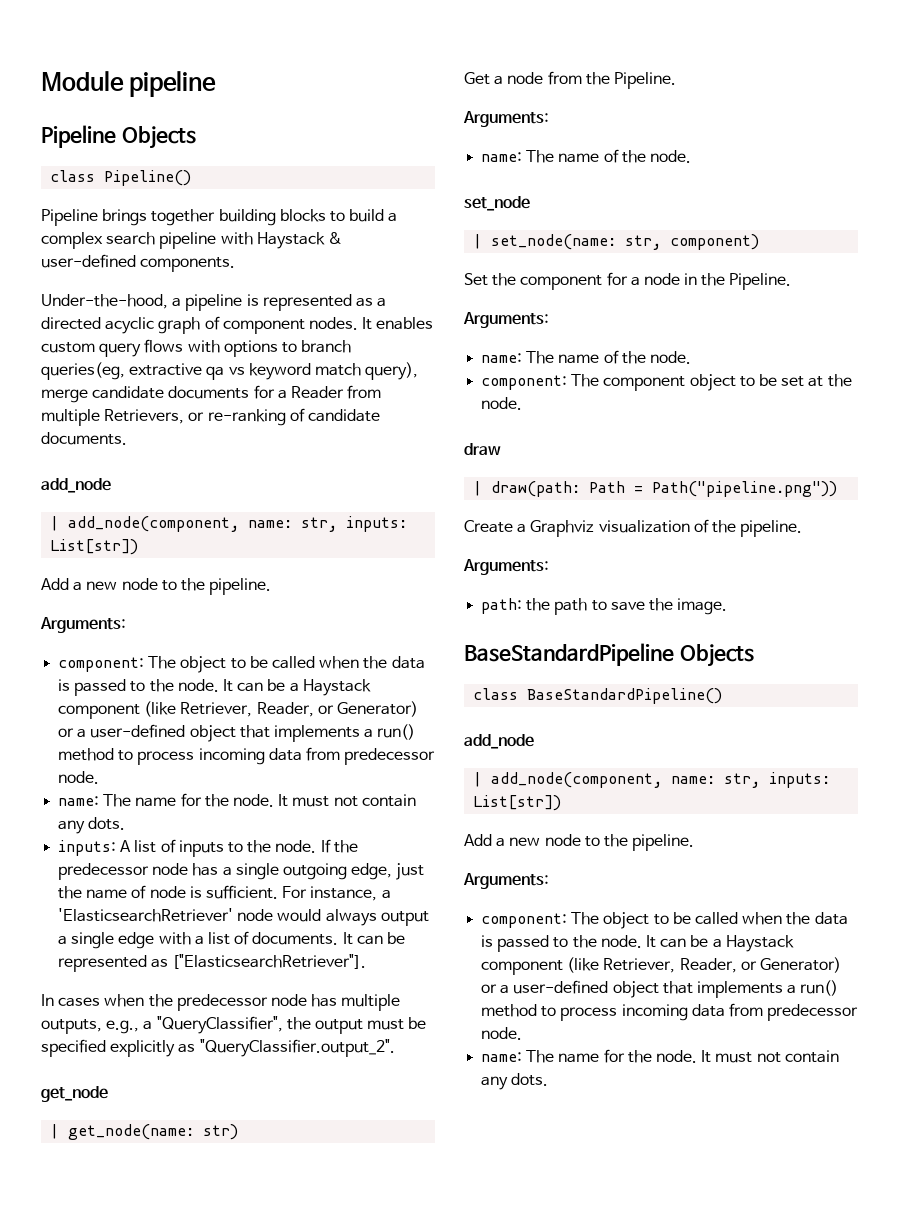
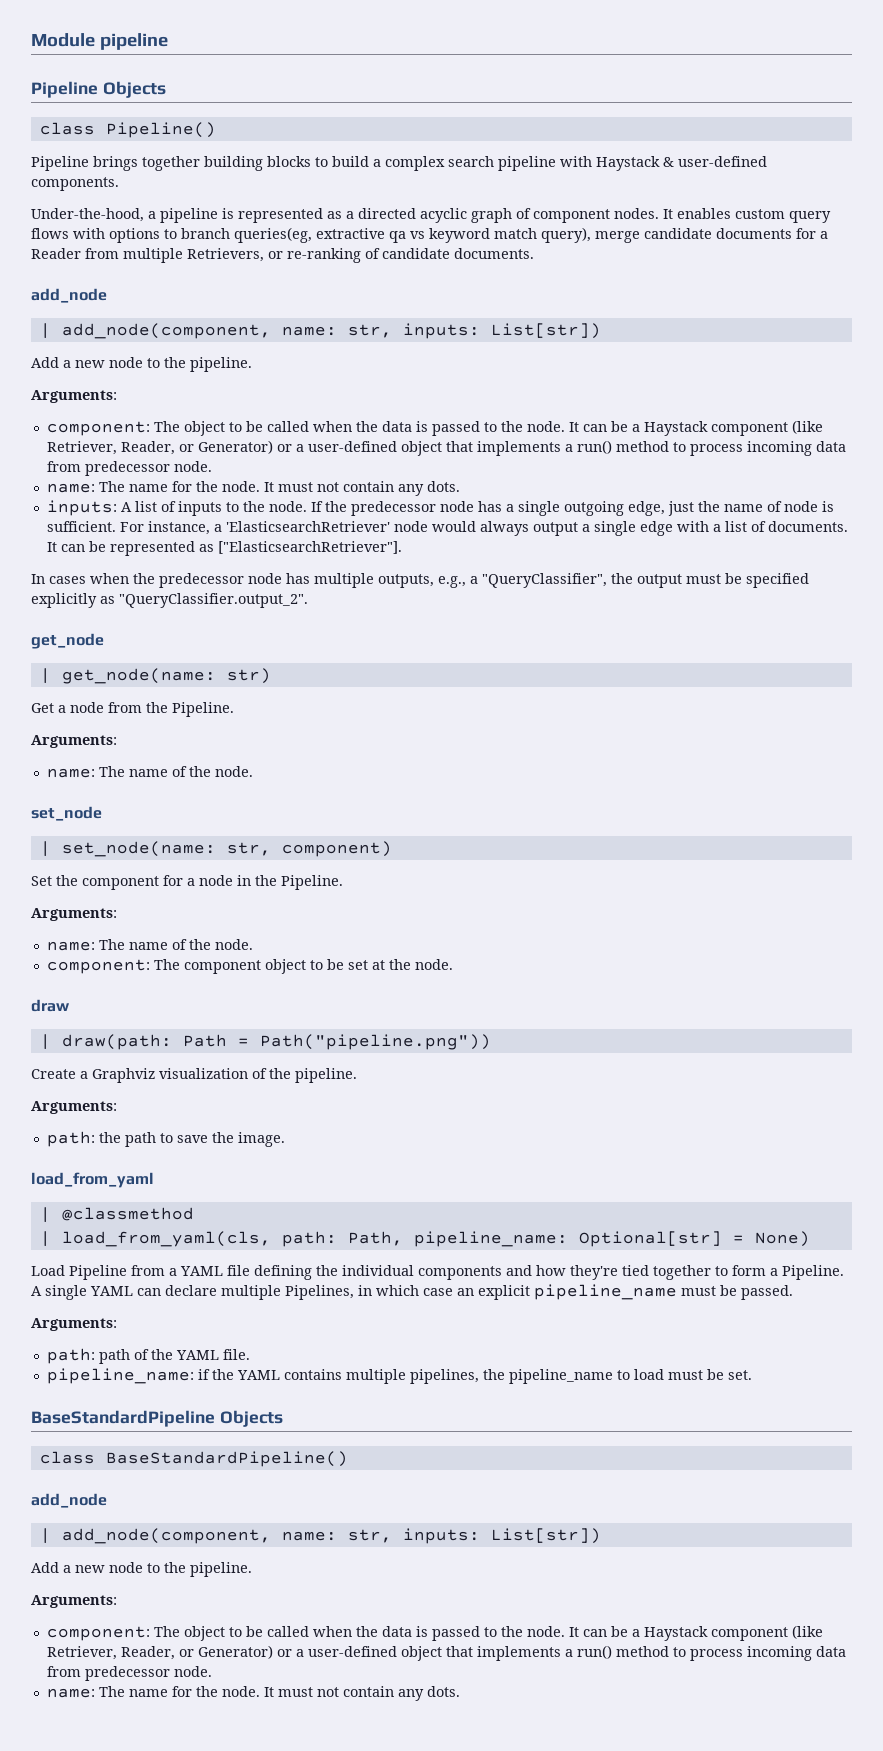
+ load_from_yaml
+ | @classmethod
+ | load_from_yaml(cls, path: Path, pipeline_name: Optional[str] = None)
+ Load Pipeline from a YAML file defining the individual components and how they're tied together to form a Pipeline. A single YAML can declare multiple Pipelines, in which case an explicit pipeline_name must be passed.
+ Arguments:
+ path: path of the YAML file.
+ pipeline_name: if the YAML contains multiple pipelines, the pipeline_name to load must be set.

